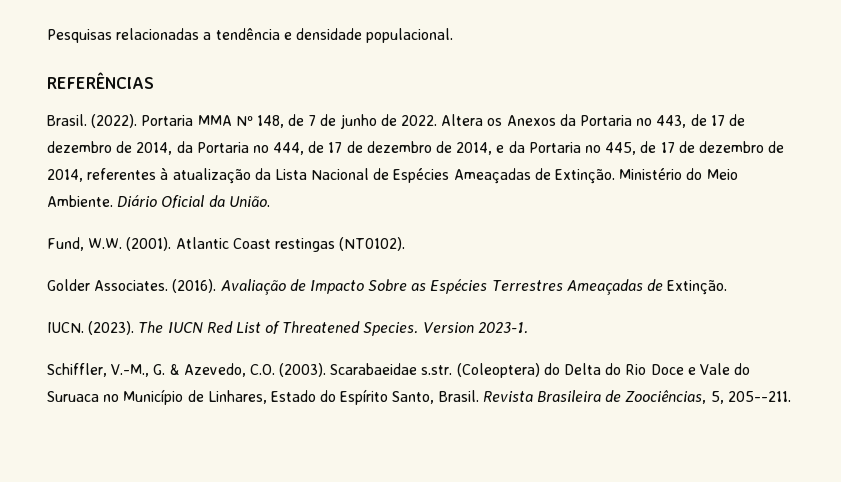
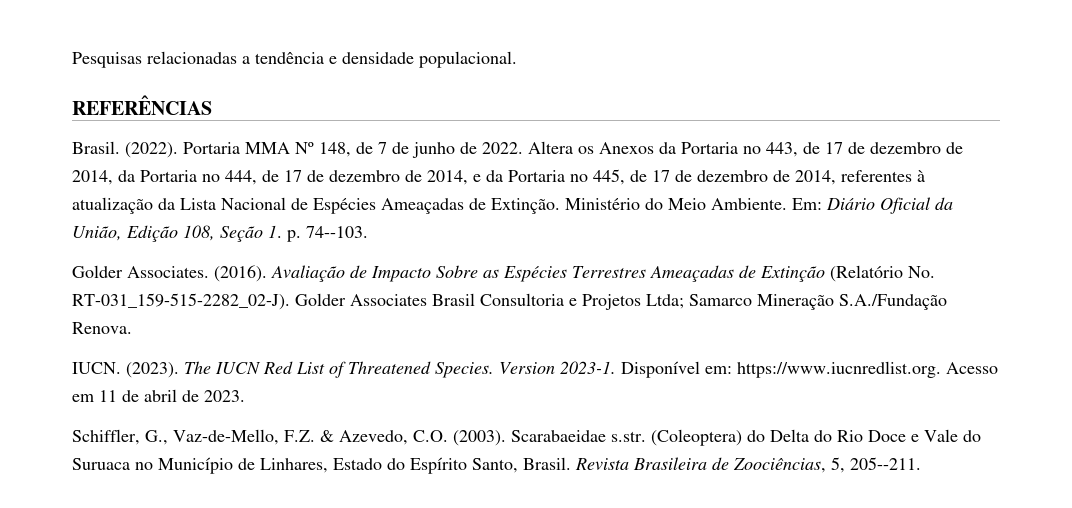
- Diário Oficial da União.
- Fund, W.W. (2001). Atlantic Coast restingas (NT0102).
+ Em: Diário Oficial da União, Edição 108, Seção 1. p. 74--103.
- Avaliação de Impacto Sobre as Espécies Terrestres Ameaçadas de Extinção.
+ Avaliação de Impacto Sobre as Espécies Terrestres Ameaçadas de Extinção (Relatório No. RT-031_159-515-2282_02-J). Golder Associates Brasil Consultoria e Projetos Ltda; Samarco Mineração S.A./Fundação Renova.
- Version 2023-1.
- Schiffler, V.-M., G. & Azevedo, C.O. (2003).
+ Version 2023-1. Disponível em: https://www.iucnredlist.org. Acesso em 11 de abril de 2023.
+ Schiffler, G., Vaz-de-Mello, F.Z. & Azevedo, C.O. (2003).

